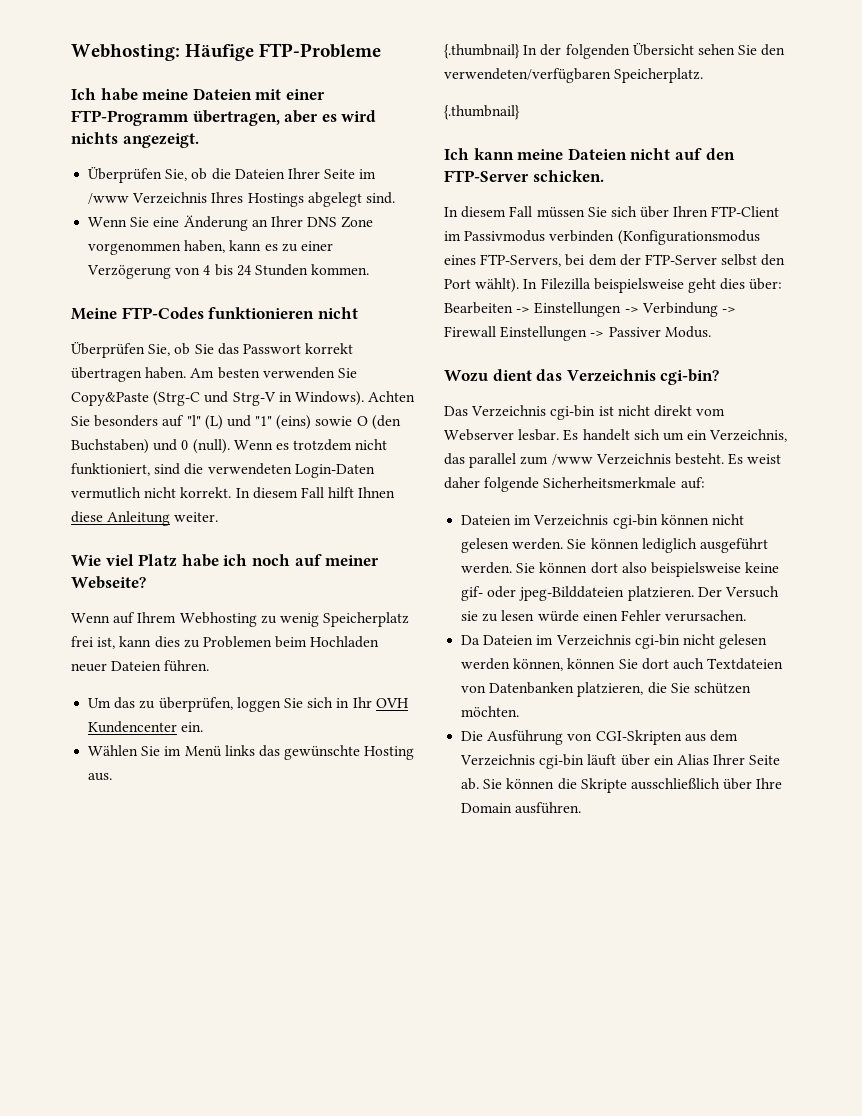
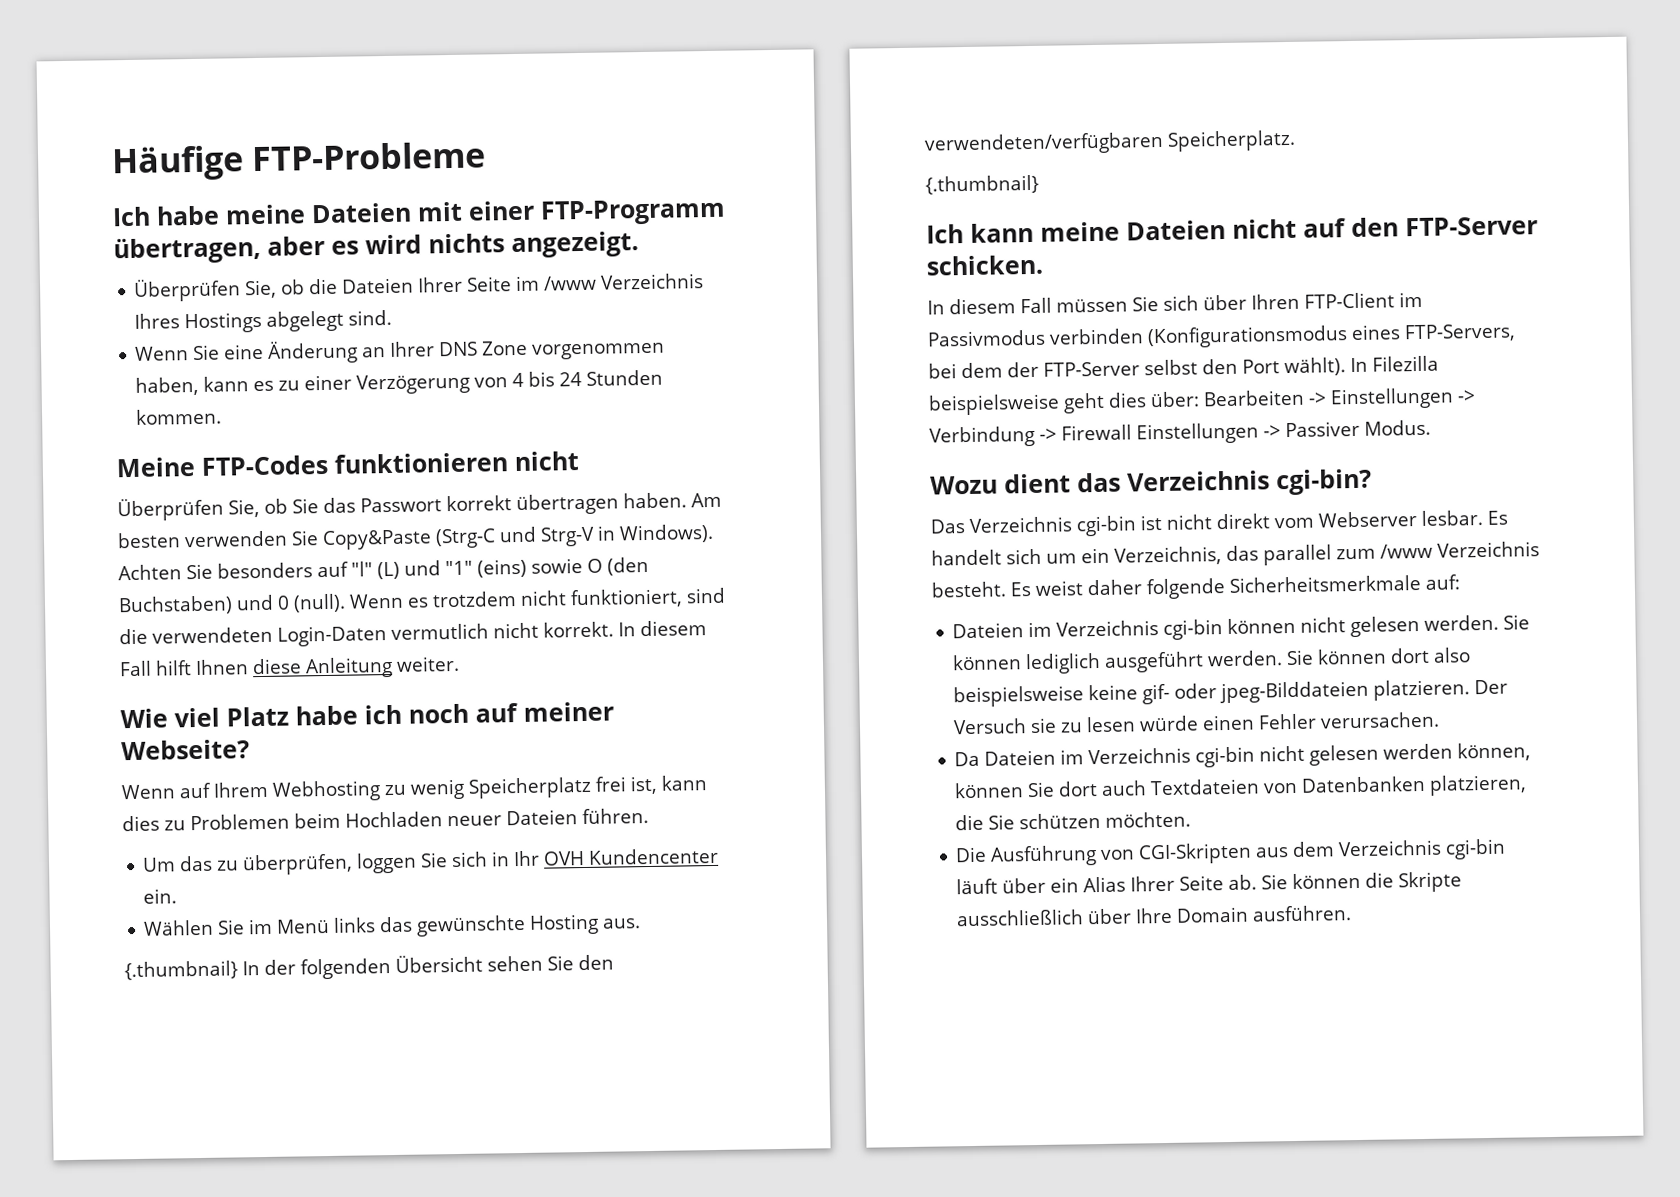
- Webhosting: Häufige FTP-Probleme
+ Häufige FTP-Probleme

